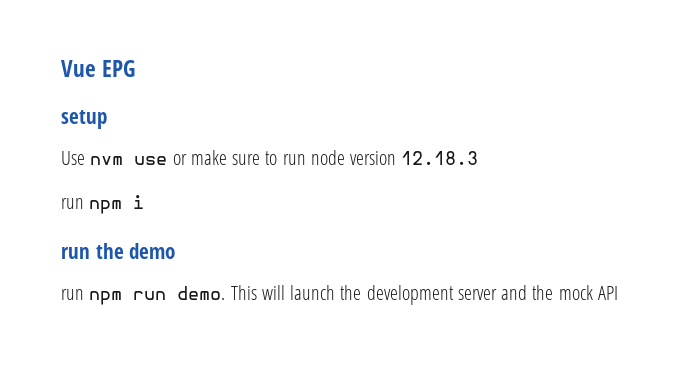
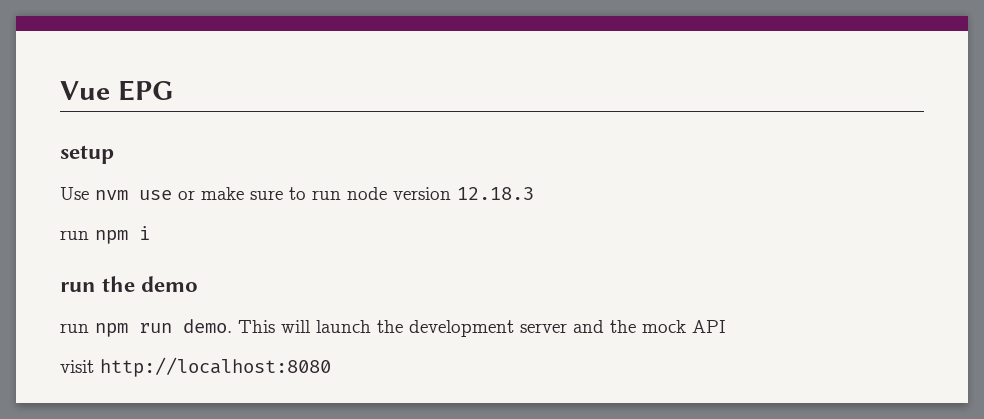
+ visit http://localhost:8080

